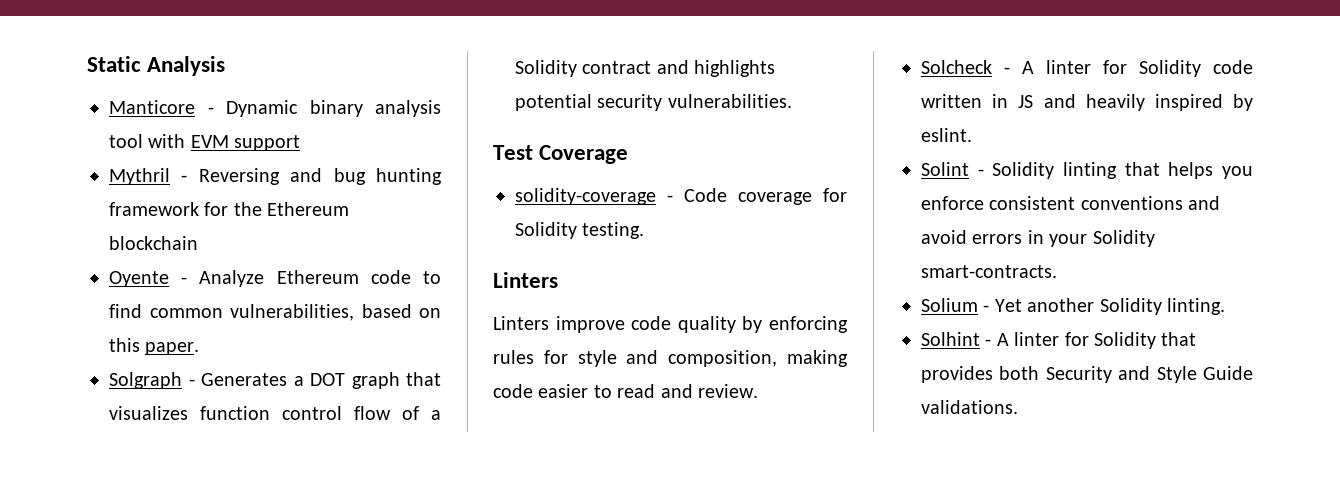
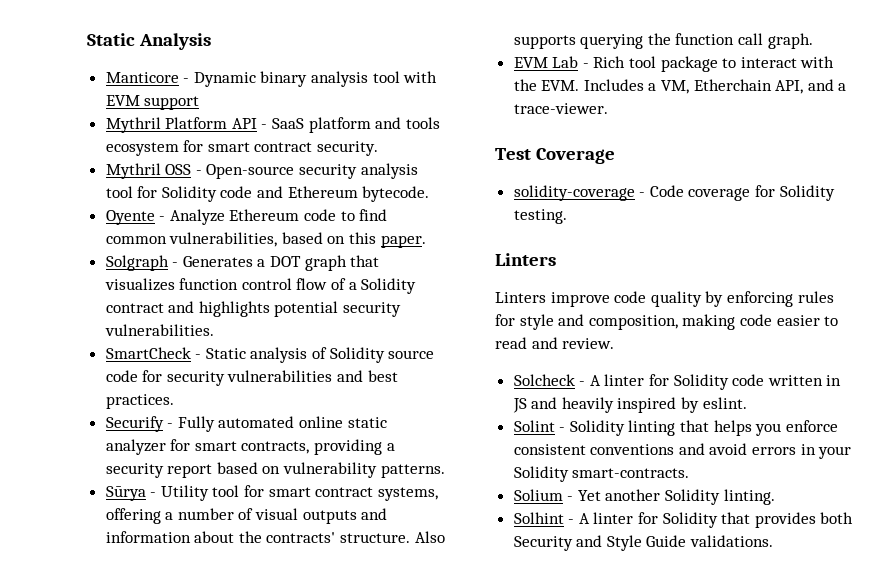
- Mythril - Reversing and bug hunting framework for the Ethereum blockchain
+ Mythril Platform API - SaaS platform and tools ecosystem for smart contract security.
+ Mythril OSS - Open-source security analysis tool for Solidity code and Ethereum bytecode.
+ SmartCheck - Static analysis of Solidity source code for security vulnerabilities and best practices.
+ Securify - Fully automated online static analyzer for smart contracts, providing a security report based on vulnerability patterns.
+ Sūrya - Utility tool for smart contract systems, offering a number of visual outputs and information about the contracts' structure. Also supports querying the function call graph.
+ EVM Lab - Rich tool package to interact with the EVM. Includes a VM, Etherchain API, and a trace-viewer.

